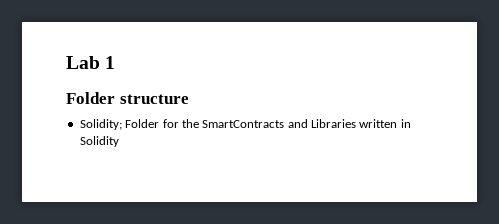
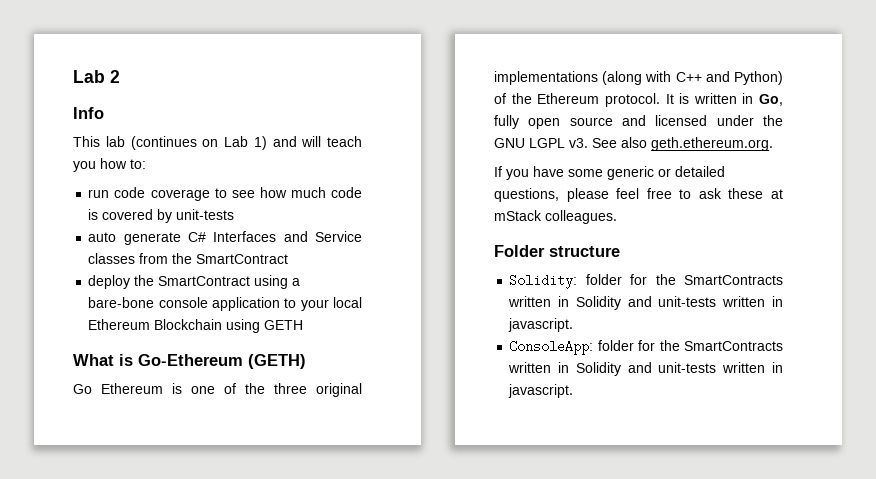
- Lab 1
+ Lab 2
+ Info
+ This lab (continues on Lab 1) and will teach you how to:
+ run code coverage to see how much code is covered by unit-tests
+ auto generate C# Interfaces and Service classes from the SmartContract
+ deploy the SmartContract using a bare-bone console application to your local Ethereum Blockchain using GETH
+ What is Go-Ethereum (GETH)
+ Go Ethereum is one of the three original implementations (along with C++ and Python) of the Ethereum protocol. It is written in Go, fully open source and licensed under the GNU LGPL v3. See also geth.ethereum.org.
+ If you have some generic or detailed questions, please feel free to ask these at mStack colleagues.
- Solidity; Folder for the SmartContracts and Libraries written in Solidity
+ Solidity: folder for the SmartContracts written in Solidity and unit-tests written in javascript.
+ ConsoleApp: folder for the SmartContracts written in Solidity and unit-tests written in javascript.

